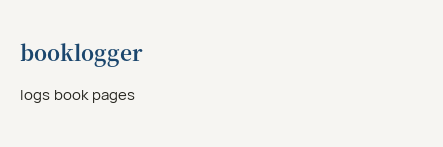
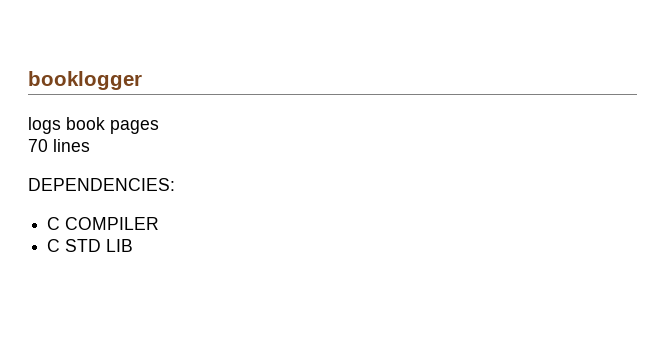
+ 70 lines
+ DEPENDENCIES:
+ C COMPILER
+ C STD LIB

